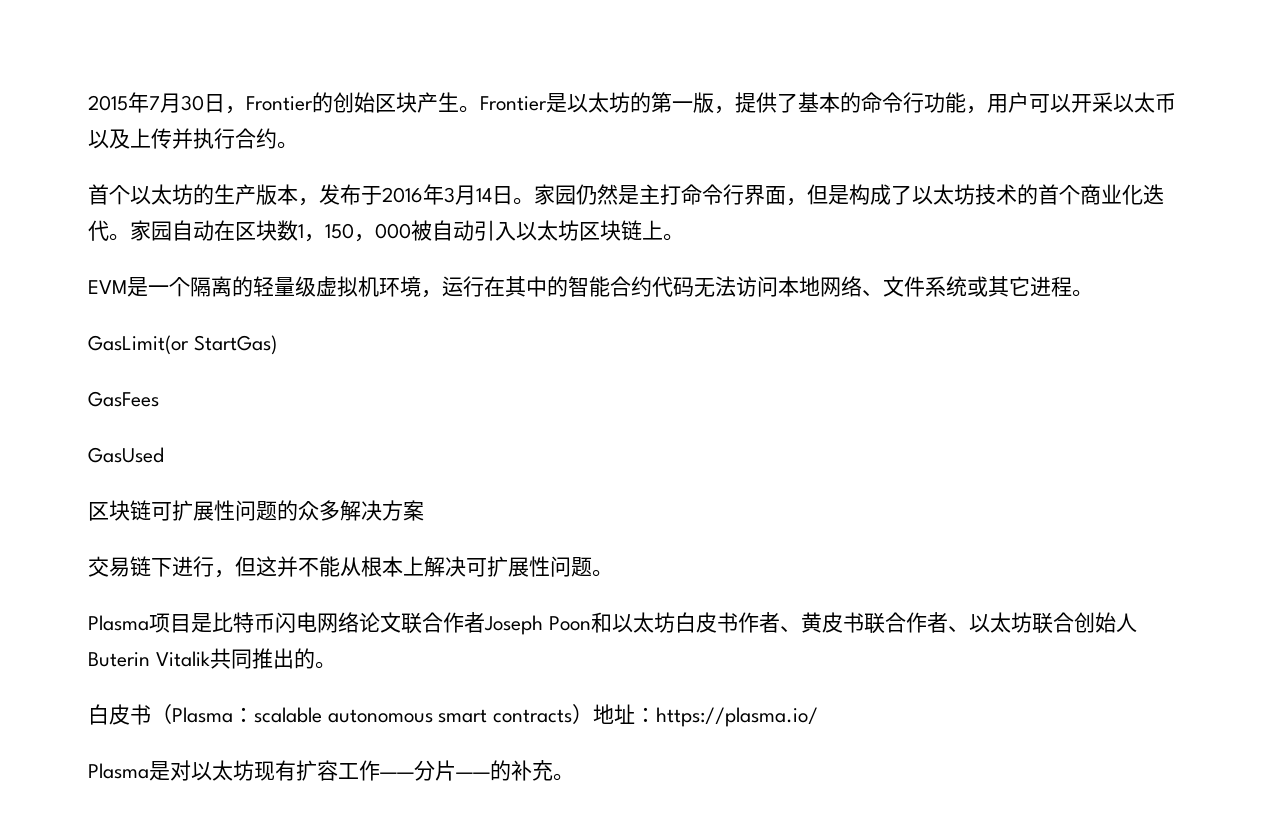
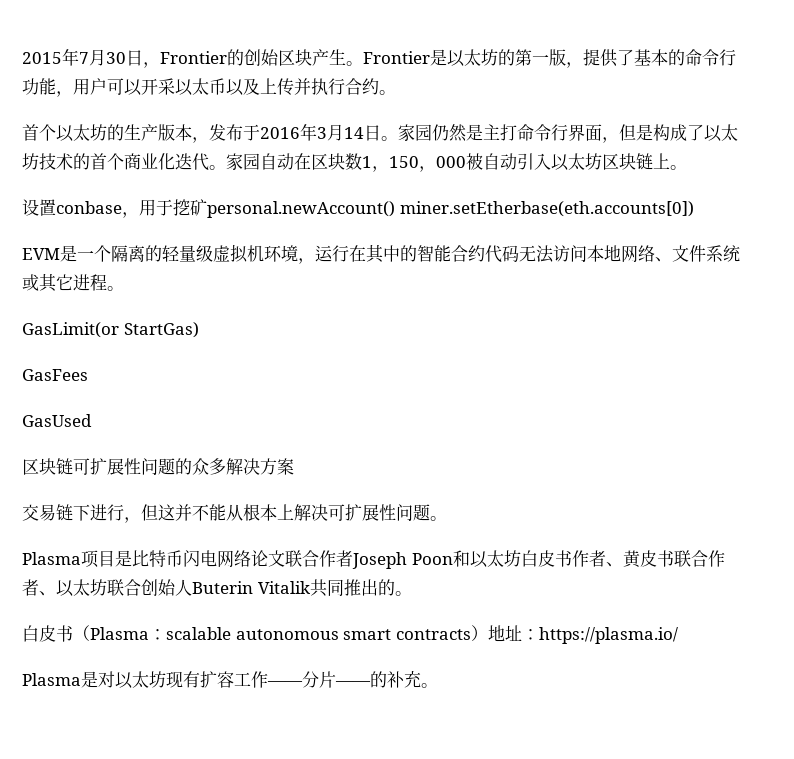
+ 设置conbase，用于挖矿personal.newAccount() miner.setEtherbase(eth.accounts[0])

